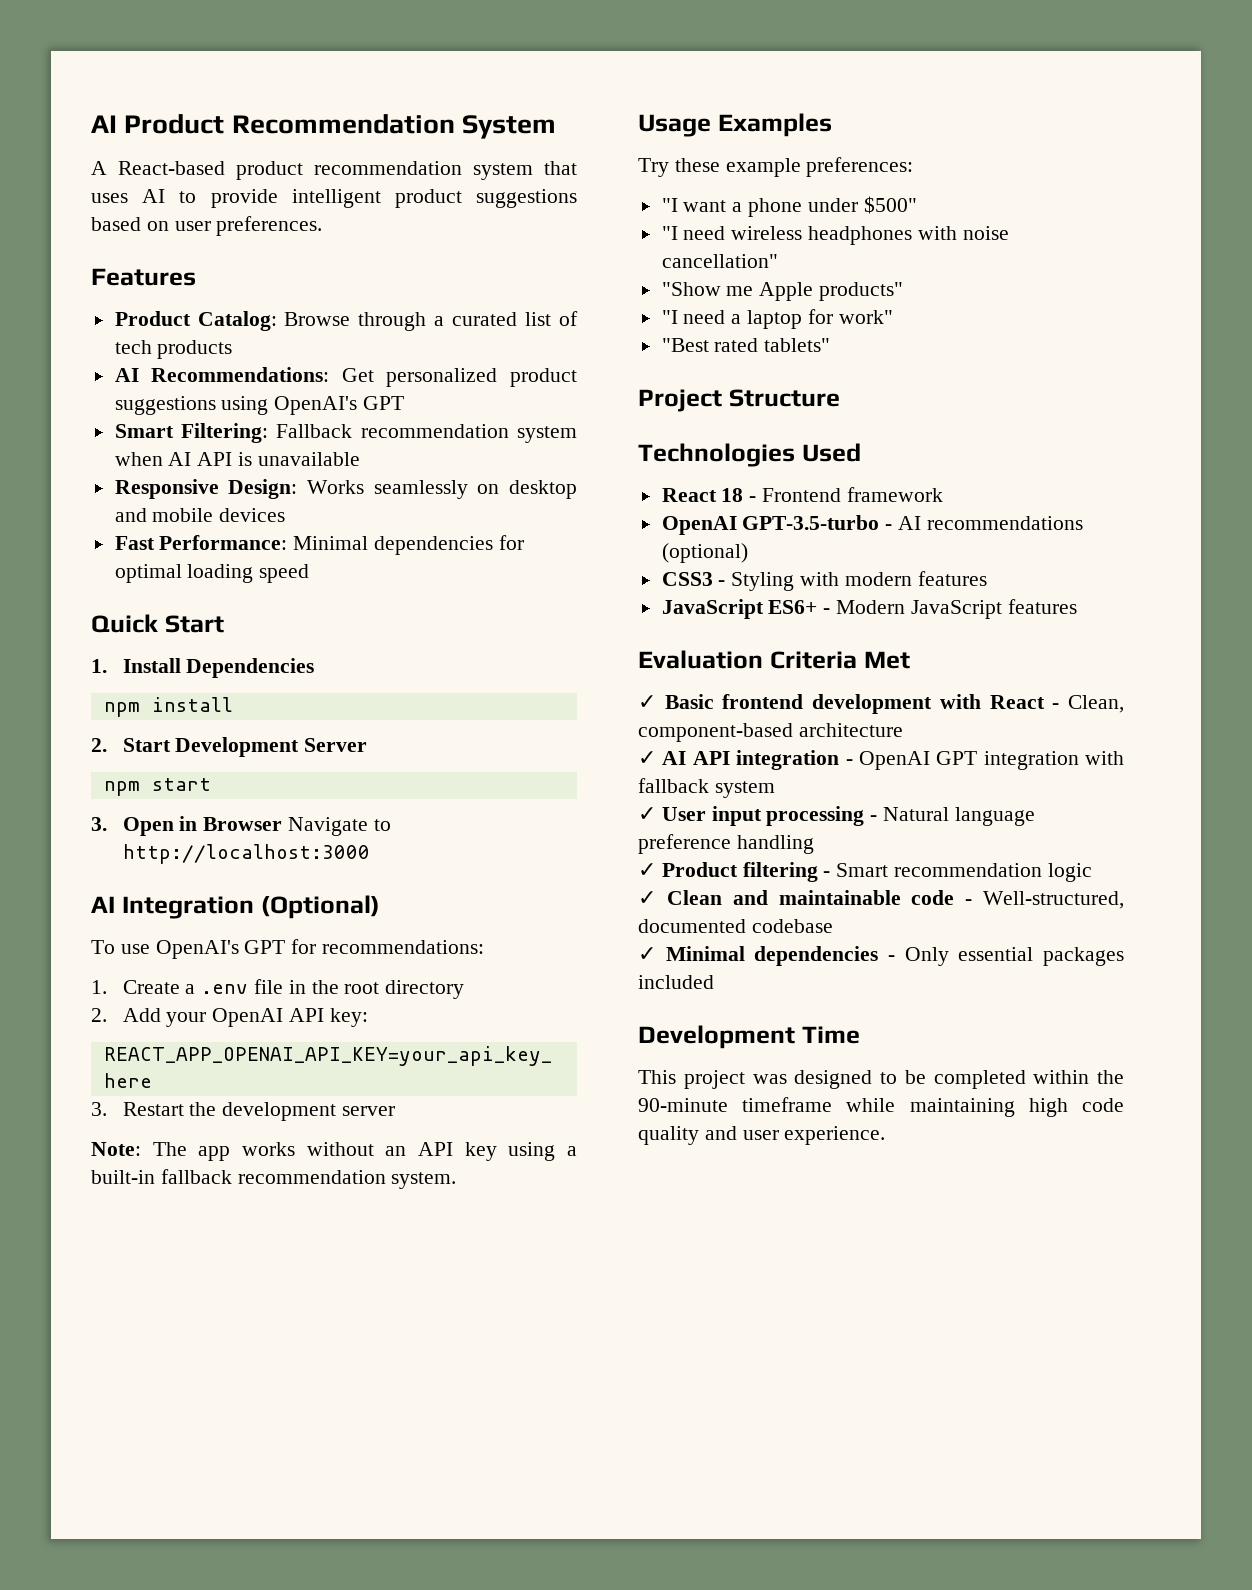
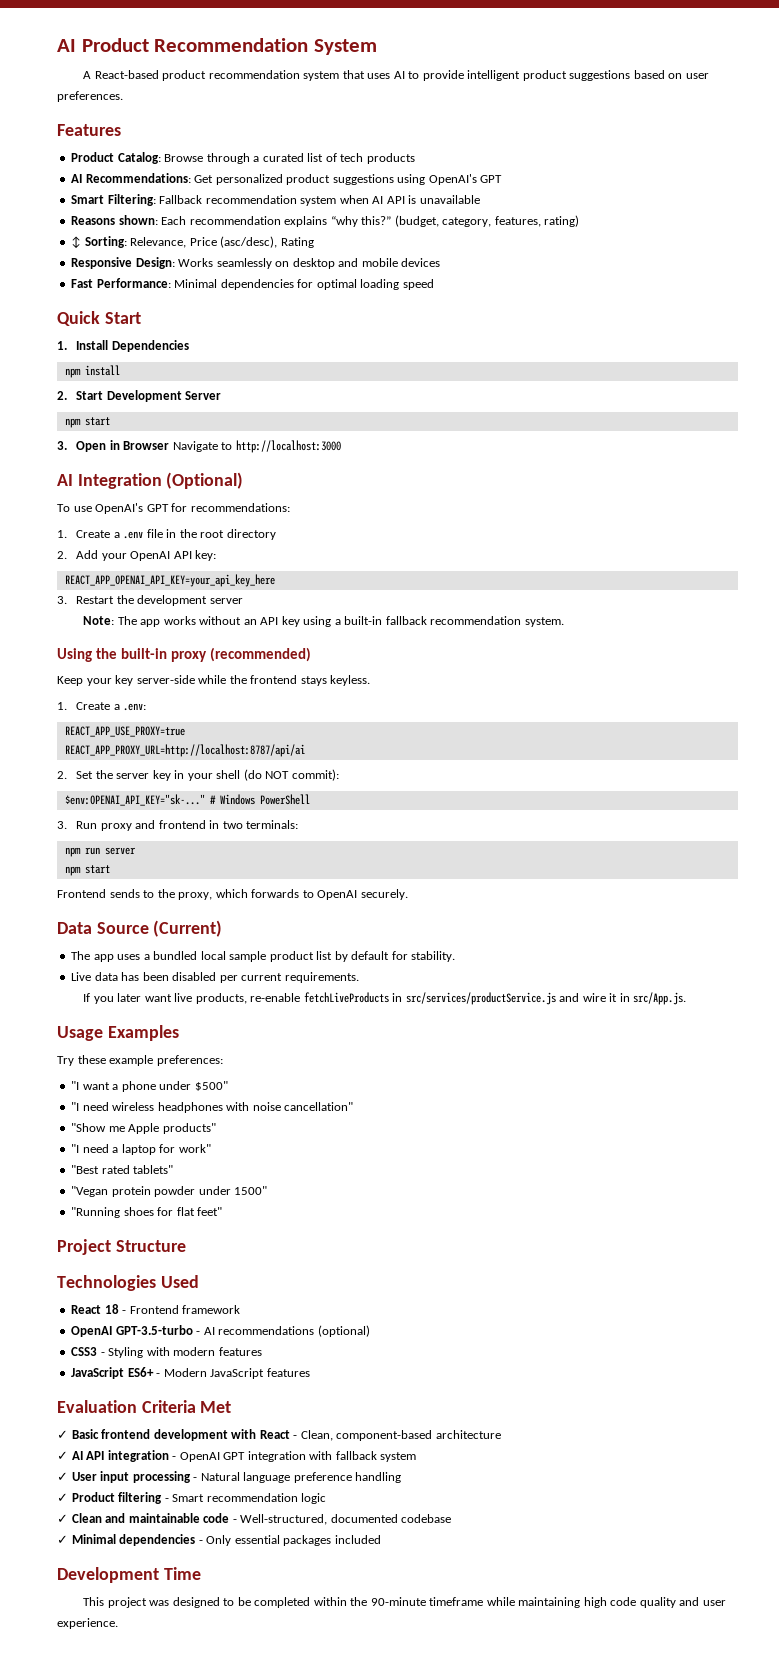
+ Reasons shown: Each recommendation explains “why this?” (budget, category, features, rating)
+ ↕ Sorting: Relevance, Price (asc/desc), Rating
+ Using the built-in proxy (recommended)
+ Keep your key server-side while the frontend stays keyless.
+ 1. Create a .env:
+ REACT_APP_USE_PROXY=true
+ REACT_APP_PROXY_URL=http://localhost:8787/api/ai
+ 2. Set the server key in your shell (do NOT commit):
+ $env:OPENAI_API_KEY="sk-..." # Windows PowerShell
+ 3. Run proxy and frontend in two terminals:
+ npm run server
+ npm start
+ Frontend sends to the proxy, which forwards to OpenAI securely.
+ Data Source (Current)
+ The app uses a bundled local sample product list by default for stability.
+ Live data has been disabled per current requirements.
+ If you later want live products, re-enable fetchLiveProducts in src/services/productService.js and wire it in src/App.js.
+ "Vegan protein powder under 1500"
+ "Running shoes for flat feet"

